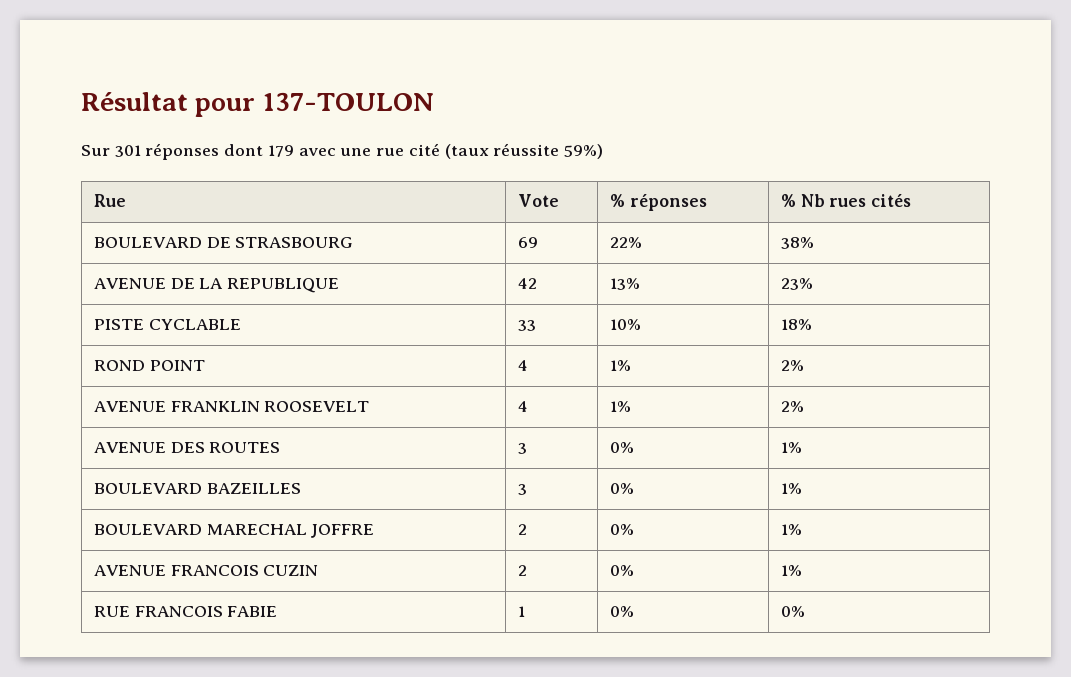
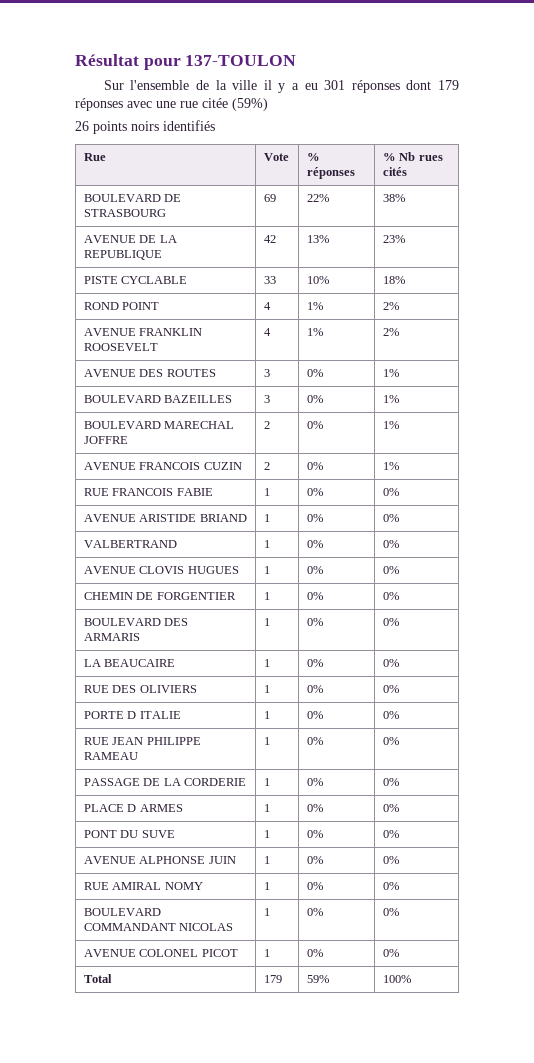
- Sur 301 réponses dont 179 avec une rue cité (taux réussite 59%)
+ Sur l'ensemble de la ville il y a eu 301 réponses dont 179 réponses avec une rue citée (59%)
+ 26 points noirs identifiés
+ AVENUE ARISTIDE BRIAND | 1 | 0% | 0%
+ VALBERTRAND | 1 | 0% | 0%
+ AVENUE CLOVIS HUGUES | 1 | 0% | 0%
+ CHEMIN DE FORGENTIER | 1 | 0% | 0%
+ BOULEVARD DES ARMARIS | 1 | 0% | 0%
+ LA BEAUCAIRE | 1 | 0% | 0%
+ RUE DES OLIVIERS | 1 | 0% | 0%
+ PORTE D ITALIE | 1 | 0% | 0%
+ RUE JEAN PHILIPPE RAMEAU | 1 | 0% | 0%
+ PASSAGE DE LA CORDERIE | 1 | 0% | 0%
+ PLACE D ARMES | 1 | 0% | 0%
+ PONT DU SUVE | 1 | 0% | 0%
+ AVENUE ALPHONSE JUIN | 1 | 0% | 0%
+ RUE AMIRAL NOMY | 1 | 0% | 0%
+ BOULEVARD COMMANDANT NICOLAS | 1 | 0% | 0%
+ AVENUE COLONEL PICOT | 1 | 0% | 0%
+ Total | 179 | 59% | 100%

